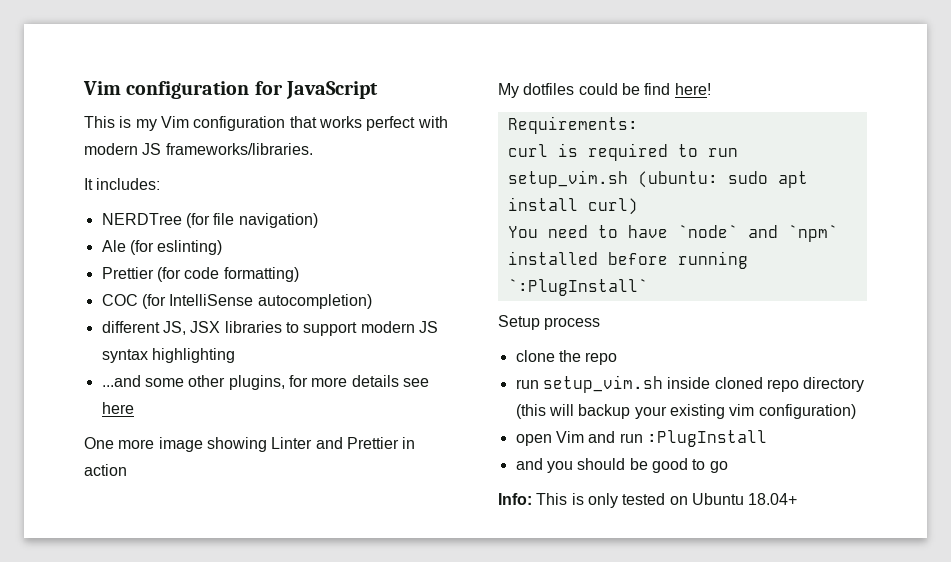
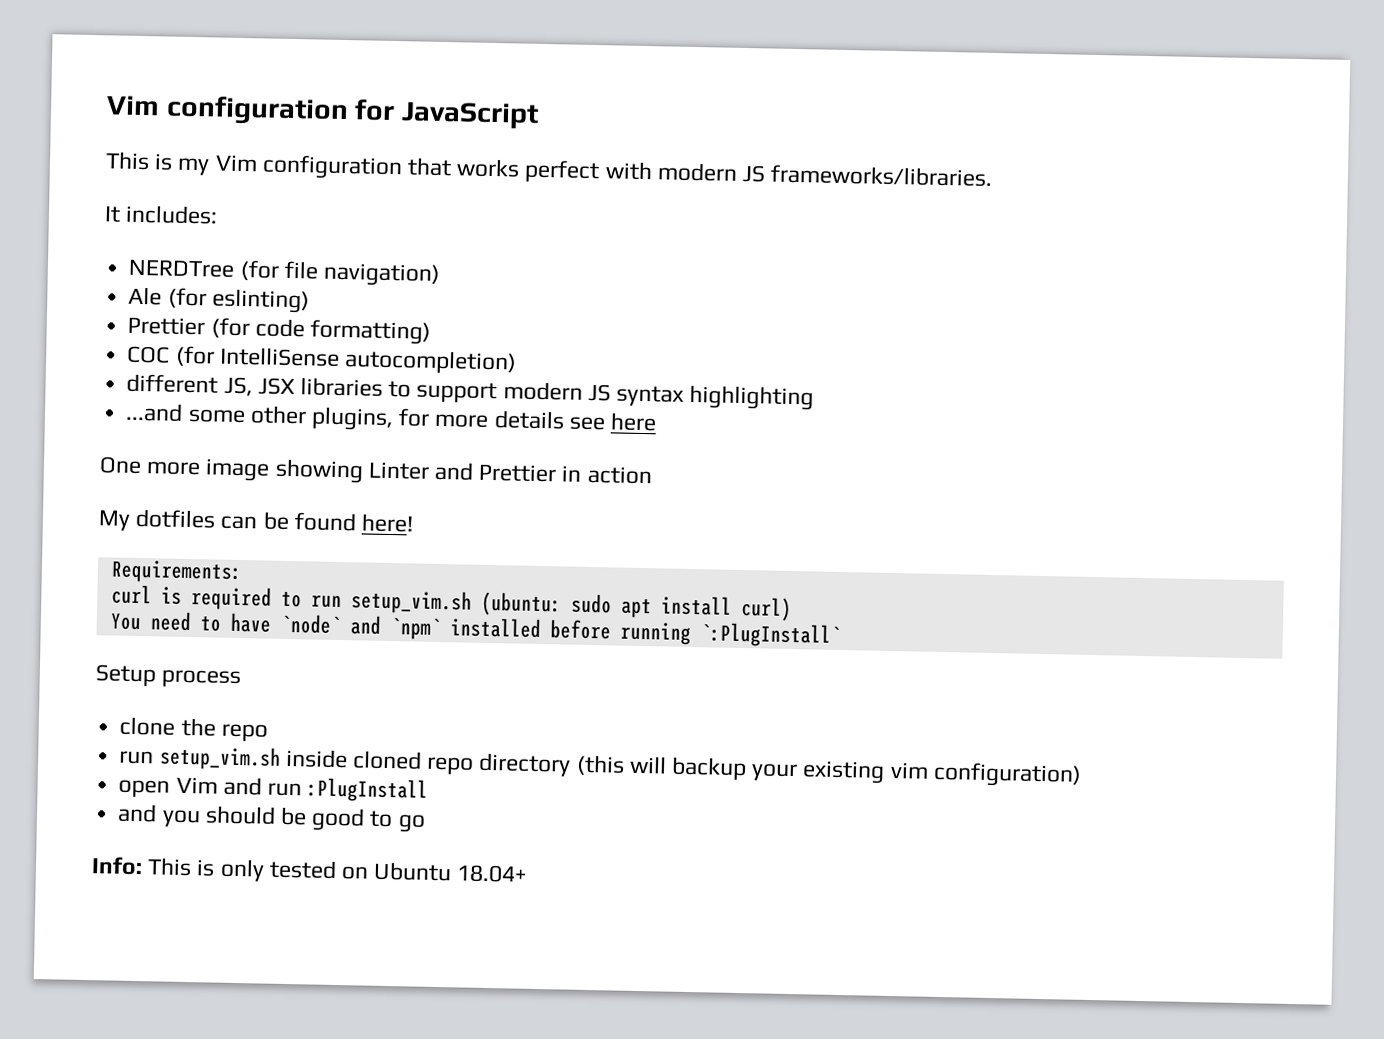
- My dotfiles could be find here!
+ My dotfiles can be found here!

